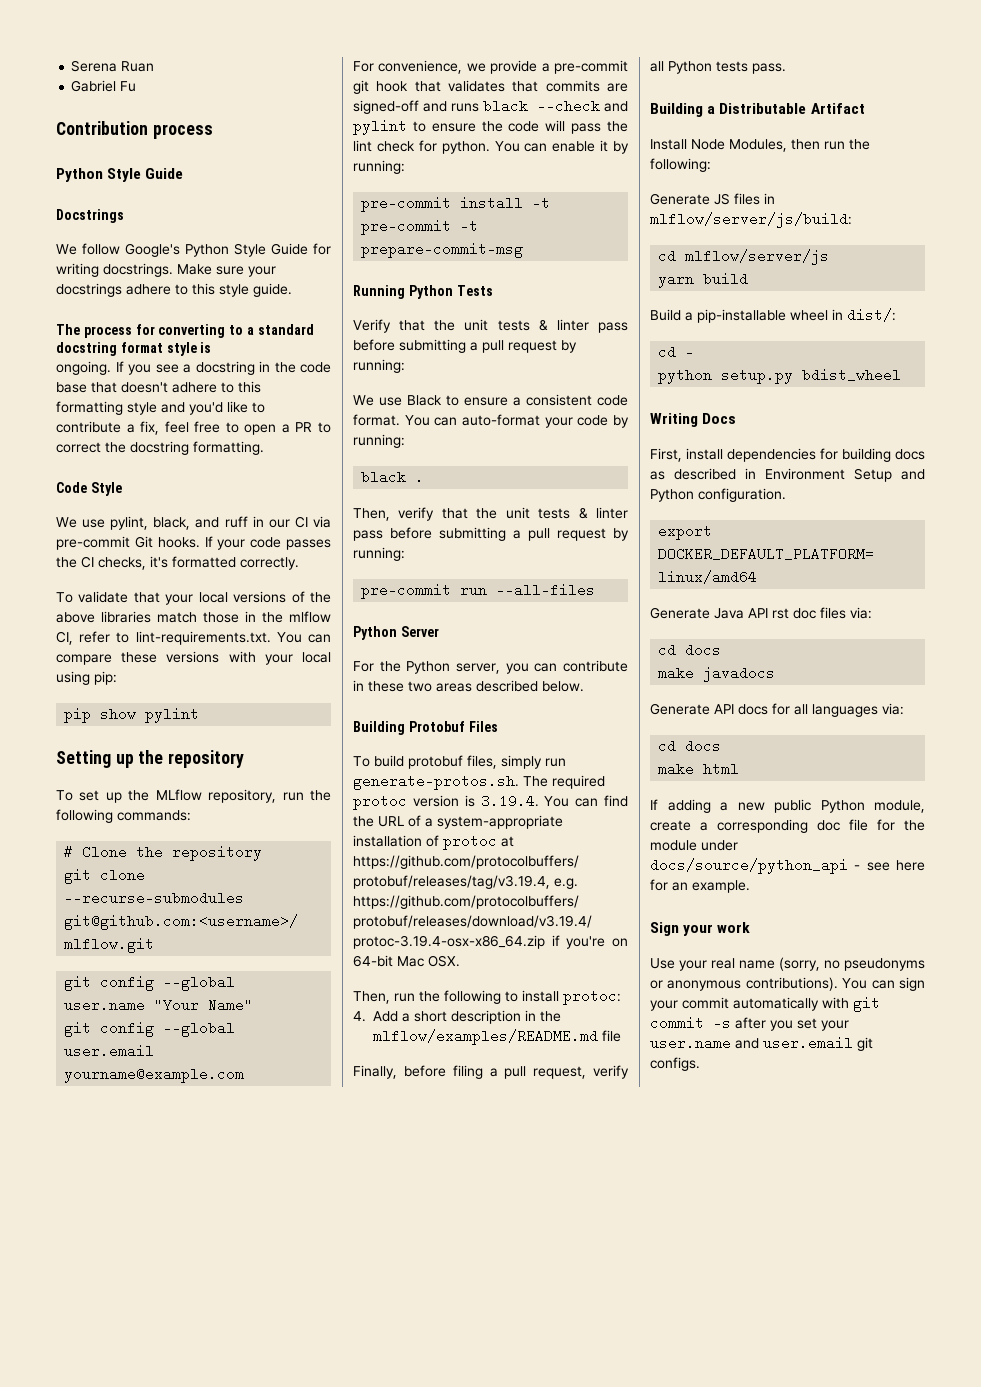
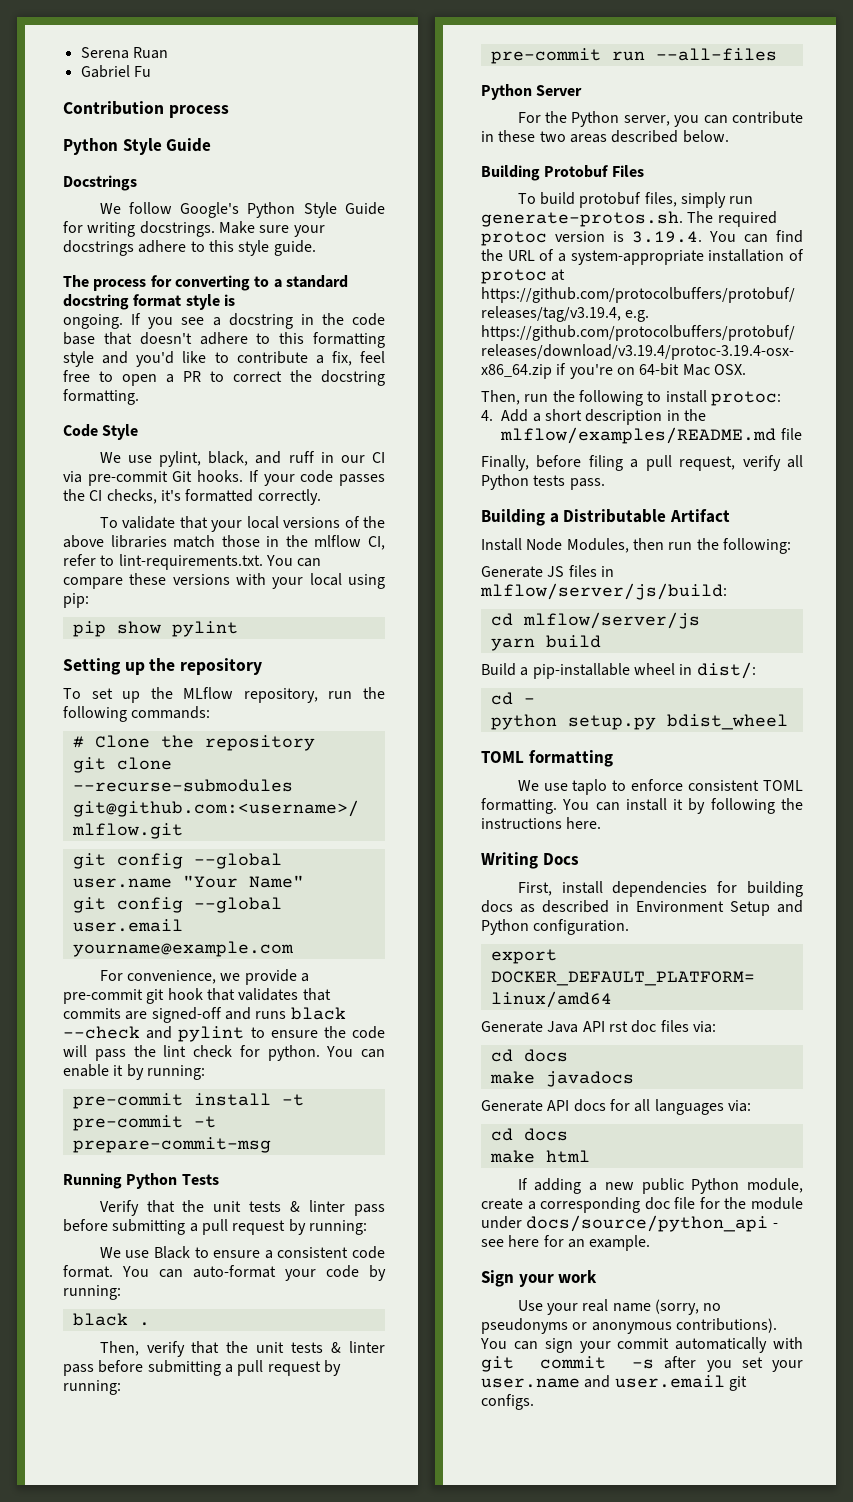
+ TOML formatting
+ We use taplo to enforce consistent TOML formatting. You can install it by following the instructions here.

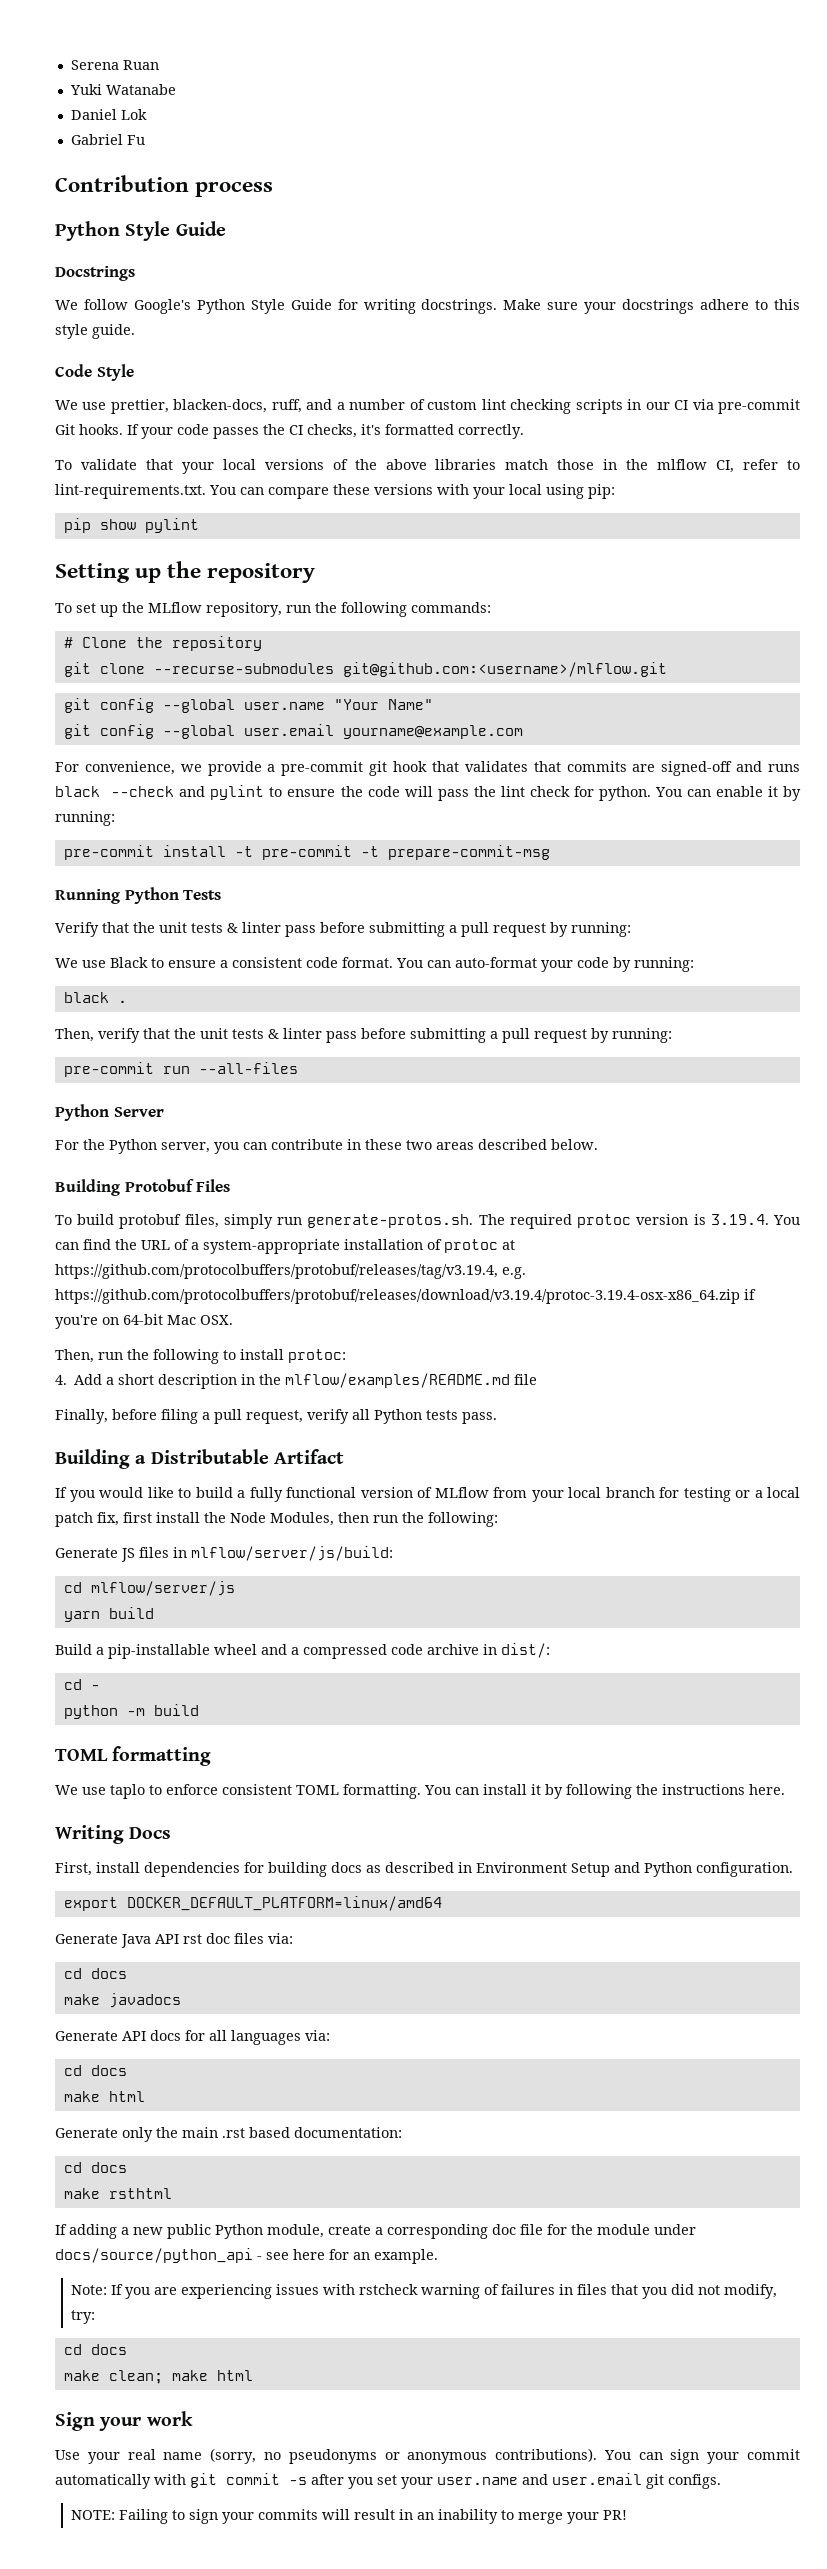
+ Yuki Watanabe
+ Daniel Lok
- The process for converting to a standard docstring format style is
- ongoing. If you see a docstring in the code base that doesn't adhere to this formatting style and you'd like to contribute a fix, feel free to open a PR to correct the docstring formatting.
  Code Style
- We use pylint, black, and ruff in our CI via pre-commit Git hooks.
+ We use prettier, blacken-docs, ruff, and a number of custom lint checking scripts in our CI via pre-commit Git hooks.
- Install Node Modules, then run the following:
+ If you would like to build a fully functional version of MLflow from your local branch for testing or a local patch fix, first install the Node Modules, then run the following:
- Build a pip-installable wheel in dist/:
+ Build a pip-installable wheel and a compressed code archive in dist/:
- python setup.py bdist_wheel
+ python -m build
+ Generate only the main .rst based documentation:
+ cd docs
+ make rsthtml
+ Note: If you are experiencing issues with rstcheck warning of failures in files that you did not modify, try:
+ cd docs
+ make clean; make html
+ NOTE: Failing to sign your commits will result in an inability to merge your PR!

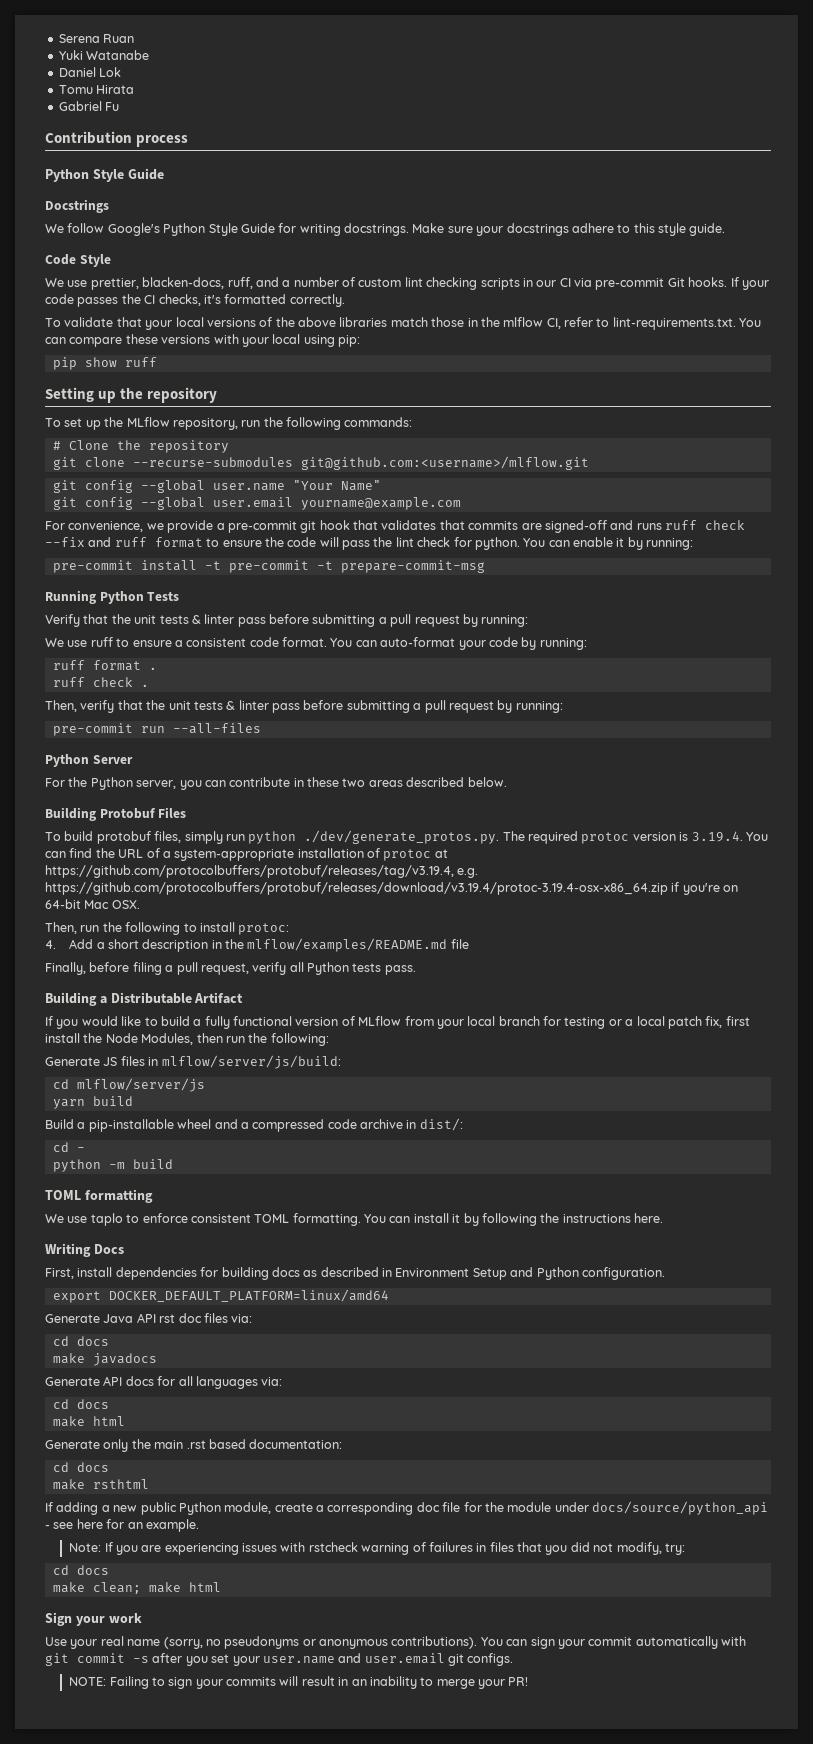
+ Tomu Hirata
- pip show pylint
+ pip show ruff
- For convenience, we provide a pre-commit git hook that validates that commits are signed-off and runs black --check and pylint to ensure the code will pass the lint check for python.
+ For convenience, we provide a pre-commit git hook that validates that commits are signed-off and runs ruff check --fix and ruff format to ensure the code will pass the lint check for python.
- We use Black to ensure a consistent code format.
+ We use ruff to ensure a consistent code format.
- black .
+ ruff format .
+ ruff check .
- To build protobuf files, simply run generate-protos.sh. The required protoc version is 3.19.4. You can find the URL of a system-appropriate installation of protoc at https://github.com/protocolbuffers/protobuf/releases/tag/v3.19.4, e.g. https://github.com/protocolbuffers/protobuf/releases/download/v3.19.4/protoc-3.19.4-osx-x86_64.zip if you're on 64-bit Mac OSX.
+ To build protobuf files, simply run python ./dev/generate_protos.py. The required protoc version is 3.19.4. You can find the URL of a system-appropriate installation of protoc at https://github.com/protocolbuffers/protobuf/releases/tag/v3.19.4, e.g. https://github.com/protocolbuffers/protobuf/releases/download/v3.19.4/protoc-3.19.4-osx-x86_64.zip if you're on 64-bit Mac OSX.

